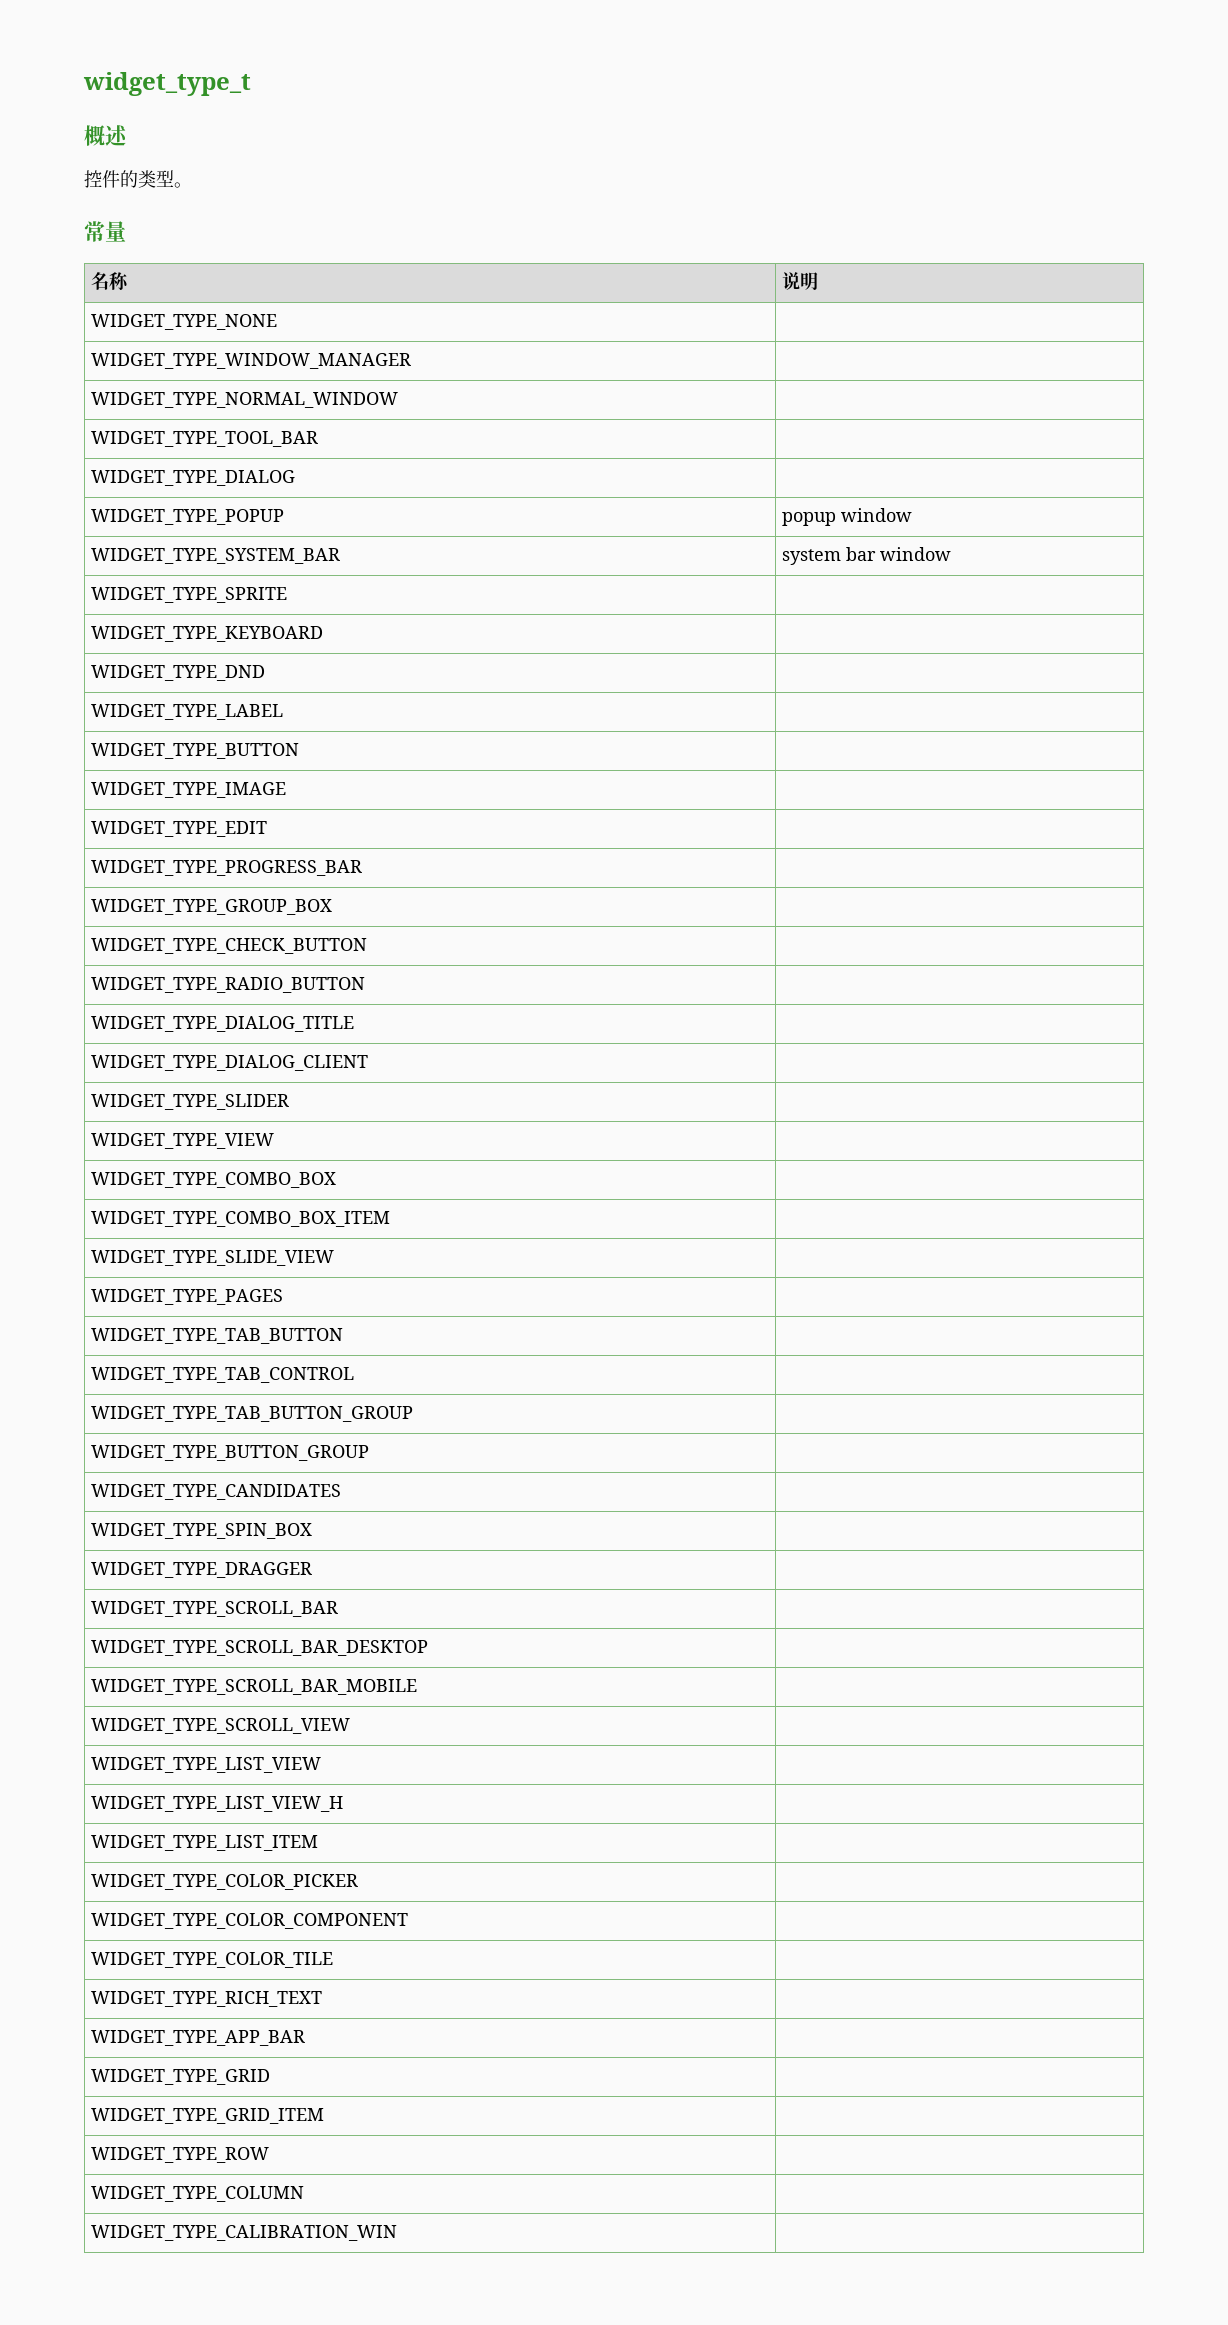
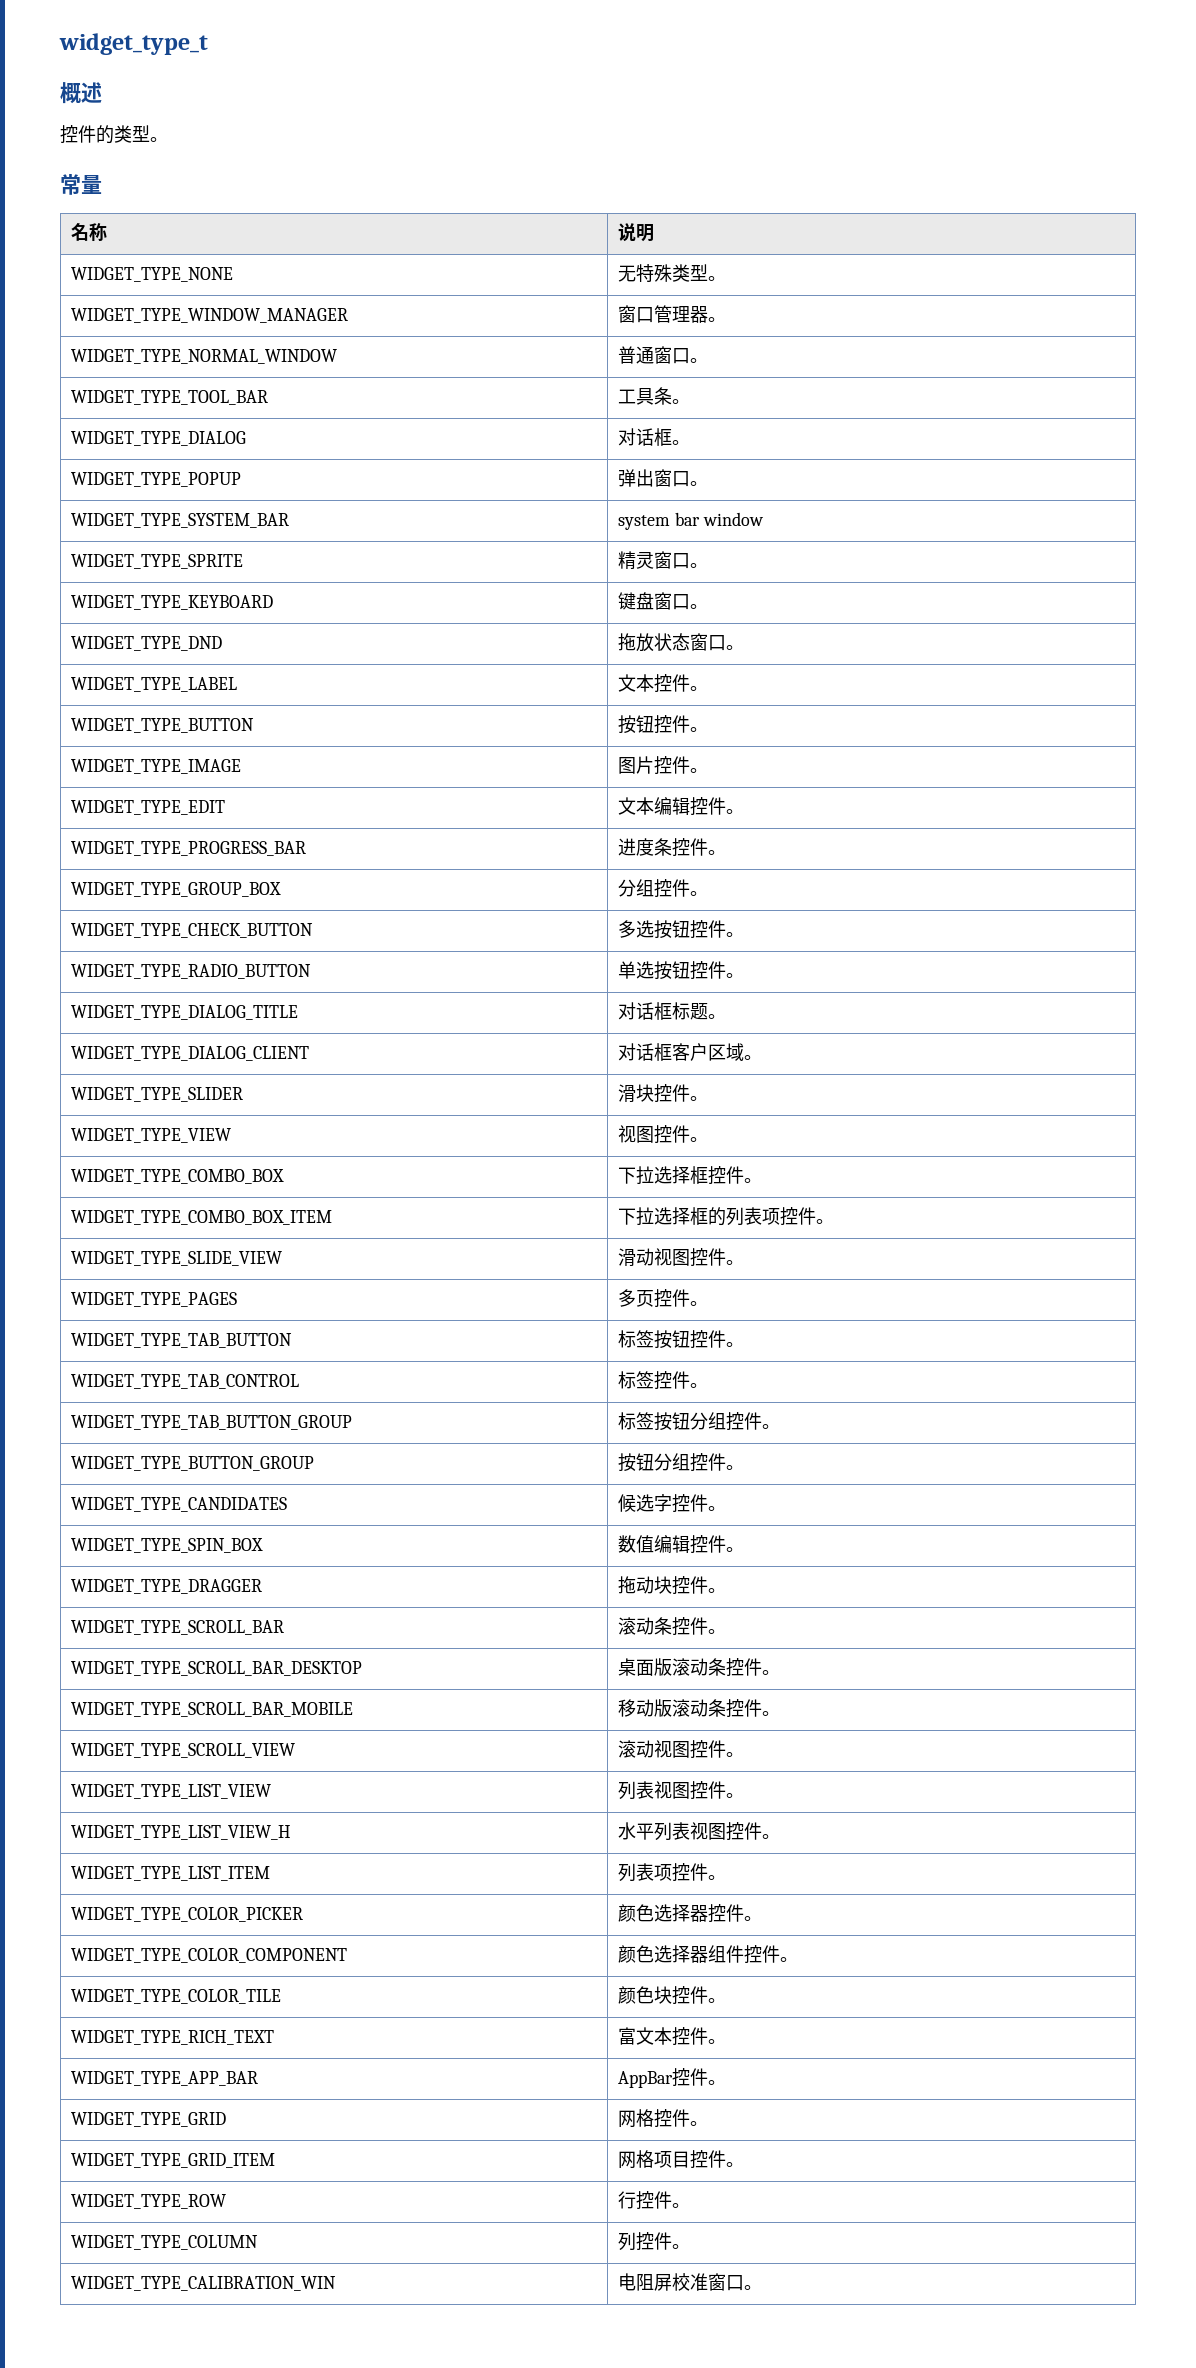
- WIDGET_TYPE_NONE |
- WIDGET_TYPE_WINDOW_MANAGER |
+ WIDGET_TYPE_NONE | 无特殊类型。
+ WIDGET_TYPE_WINDOW_MANAGER | 窗口管理器。
- WIDGET_TYPE_NORMAL_WINDOW |
+ WIDGET_TYPE_NORMAL_WINDOW | 普通窗口。
- WIDGET_TYPE_TOOL_BAR |
+ WIDGET_TYPE_TOOL_BAR | 工具条。
- WIDGET_TYPE_DIALOG |
+ WIDGET_TYPE_DIALOG | 对话框。
- WIDGET_TYPE_POPUP | popup window
+ WIDGET_TYPE_POPUP | 弹出窗口。
- WIDGET_TYPE_SPRITE |
+ WIDGET_TYPE_SPRITE | 精灵窗口。
- WIDGET_TYPE_KEYBOARD |
+ WIDGET_TYPE_KEYBOARD | 键盘窗口。
- WIDGET_TYPE_DND |
+ WIDGET_TYPE_DND | 拖放状态窗口。
- WIDGET_TYPE_LABEL |
+ WIDGET_TYPE_LABEL | 文本控件。
- WIDGET_TYPE_BUTTON |
+ WIDGET_TYPE_BUTTON | 按钮控件。
- WIDGET_TYPE_IMAGE |
+ WIDGET_TYPE_IMAGE | 图片控件。
- WIDGET_TYPE_EDIT |
- WIDGET_TYPE_PROGRESS_BAR |
+ WIDGET_TYPE_EDIT | 文本编辑控件。
+ WIDGET_TYPE_PROGRESS_BAR | 进度条控件。
- WIDGET_TYPE_GROUP_BOX |
+ WIDGET_TYPE_GROUP_BOX | 分组控件。
- WIDGET_TYPE_CHECK_BUTTON |
- WIDGET_TYPE_RADIO_BUTTON |
- WIDGET_TYPE_DIALOG_TITLE |
- WIDGET_TYPE_DIALOG_CLIENT |
+ WIDGET_TYPE_CHECK_BUTTON | 多选按钮控件。
+ WIDGET_TYPE_RADIO_BUTTON | 单选按钮控件。
+ WIDGET_TYPE_DIALOG_TITLE | 对话框标题。
+ WIDGET_TYPE_DIALOG_CLIENT | 对话框客户区域。
- WIDGET_TYPE_SLIDER |
+ WIDGET_TYPE_SLIDER | 滑块控件。
- WIDGET_TYPE_VIEW |
+ WIDGET_TYPE_VIEW | 视图控件。
- WIDGET_TYPE_COMBO_BOX |
- WIDGET_TYPE_COMBO_BOX_ITEM |
- WIDGET_TYPE_SLIDE_VIEW |
+ WIDGET_TYPE_COMBO_BOX | 下拉选择框控件。
+ WIDGET_TYPE_COMBO_BOX_ITEM | 下拉选择框的列表项控件。
+ WIDGET_TYPE_SLIDE_VIEW | 滑动视图控件。
- WIDGET_TYPE_PAGES |
+ WIDGET_TYPE_PAGES | 多页控件。
- WIDGET_TYPE_TAB_BUTTON |
+ WIDGET_TYPE_TAB_BUTTON | 标签按钮控件。
- WIDGET_TYPE_TAB_CONTROL |
+ WIDGET_TYPE_TAB_CONTROL | 标签控件。
- WIDGET_TYPE_TAB_BUTTON_GROUP |
- WIDGET_TYPE_BUTTON_GROUP |
- WIDGET_TYPE_CANDIDATES |
- WIDGET_TYPE_SPIN_BOX |
- WIDGET_TYPE_DRAGGER |
- WIDGET_TYPE_SCROLL_BAR |
- WIDGET_TYPE_SCROLL_BAR_DESKTOP |
- WIDGET_TYPE_SCROLL_BAR_MOBILE |
- WIDGET_TYPE_SCROLL_VIEW |
- WIDGET_TYPE_LIST_VIEW |
- WIDGET_TYPE_LIST_VIEW_H |
- WIDGET_TYPE_LIST_ITEM |
- WIDGET_TYPE_COLOR_PICKER |
- WIDGET_TYPE_COLOR_COMPONENT |
- WIDGET_TYPE_COLOR_TILE |
- WIDGET_TYPE_RICH_TEXT |
+ WIDGET_TYPE_TAB_BUTTON_GROUP | 标签按钮分组控件。
+ WIDGET_TYPE_BUTTON_GROUP | 按钮分组控件。
+ WIDGET_TYPE_CANDIDATES | 候选字控件。
+ WIDGET_TYPE_SPIN_BOX | 数值编辑控件。
+ WIDGET_TYPE_DRAGGER | 拖动块控件。
+ WIDGET_TYPE_SCROLL_BAR | 滚动条控件。
+ WIDGET_TYPE_SCROLL_BAR_DESKTOP | 桌面版滚动条控件。
+ WIDGET_TYPE_SCROLL_BAR_MOBILE | 移动版滚动条控件。
+ WIDGET_TYPE_SCROLL_VIEW | 滚动视图控件。
+ WIDGET_TYPE_LIST_VIEW | 列表视图控件。
+ WIDGET_TYPE_LIST_VIEW_H | 水平列表视图控件。
+ WIDGET_TYPE_LIST_ITEM | 列表项控件。
+ WIDGET_TYPE_COLOR_PICKER | 颜色选择器控件。
+ WIDGET_TYPE_COLOR_COMPONENT | 颜色选择器组件控件。
+ WIDGET_TYPE_COLOR_TILE | 颜色块控件。
+ WIDGET_TYPE_RICH_TEXT | 富文本控件。
- WIDGET_TYPE_APP_BAR |
+ WIDGET_TYPE_APP_BAR | AppBar控件。
- WIDGET_TYPE_GRID |
+ WIDGET_TYPE_GRID | 网格控件。
- WIDGET_TYPE_GRID_ITEM |
+ WIDGET_TYPE_GRID_ITEM | 网格项目控件。
- WIDGET_TYPE_ROW |
+ WIDGET_TYPE_ROW | 行控件。
- WIDGET_TYPE_COLUMN |
+ WIDGET_TYPE_COLUMN | 列控件。
- WIDGET_TYPE_CALIBRATION_WIN |
+ WIDGET_TYPE_CALIBRATION_WIN | 电阻屏校准窗口。

